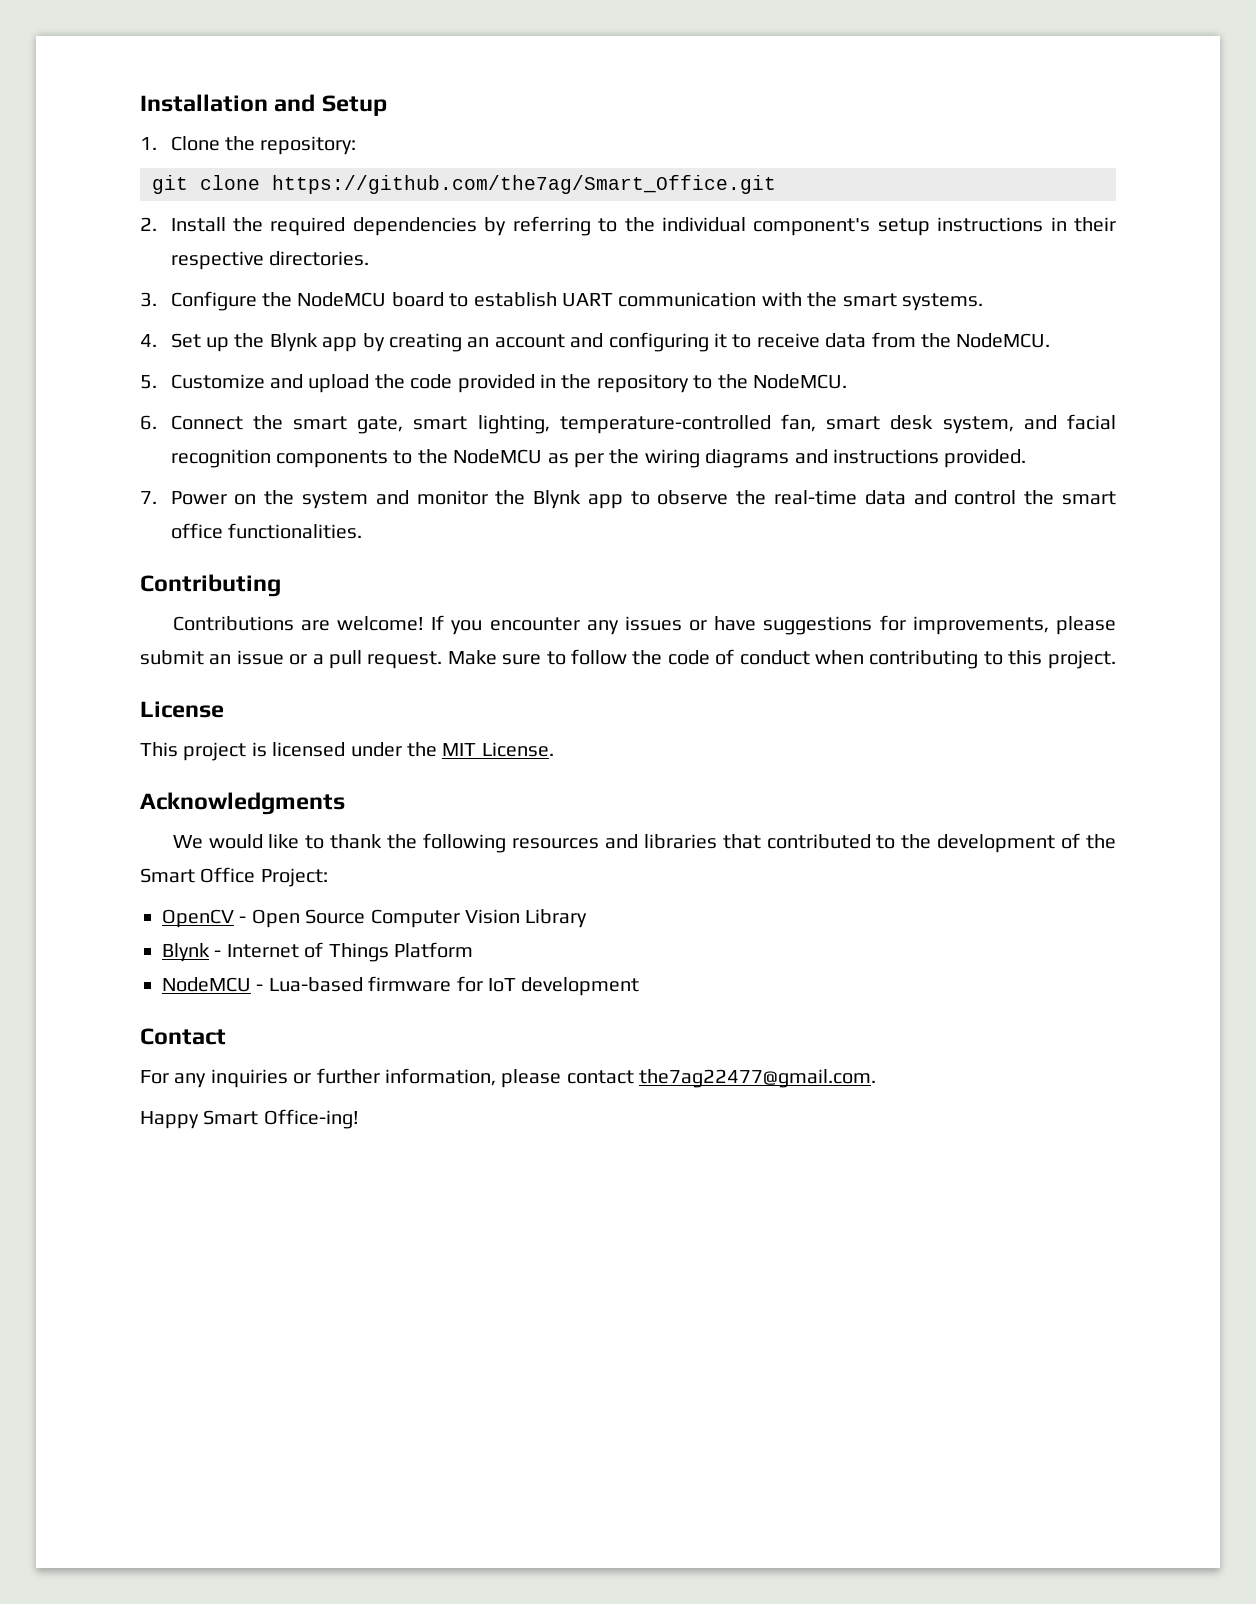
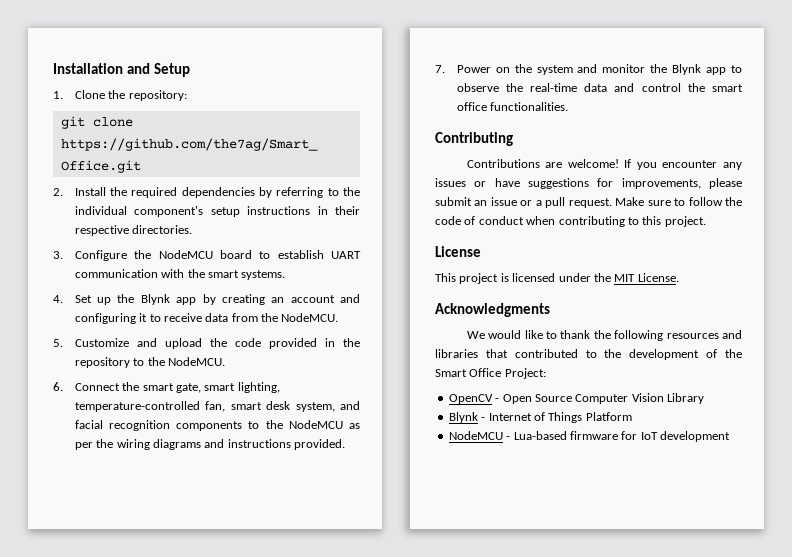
- Contact
- For any inquiries or further information, please contact the7ag22477@gmail.com.
- Happy Smart Office-ing!

